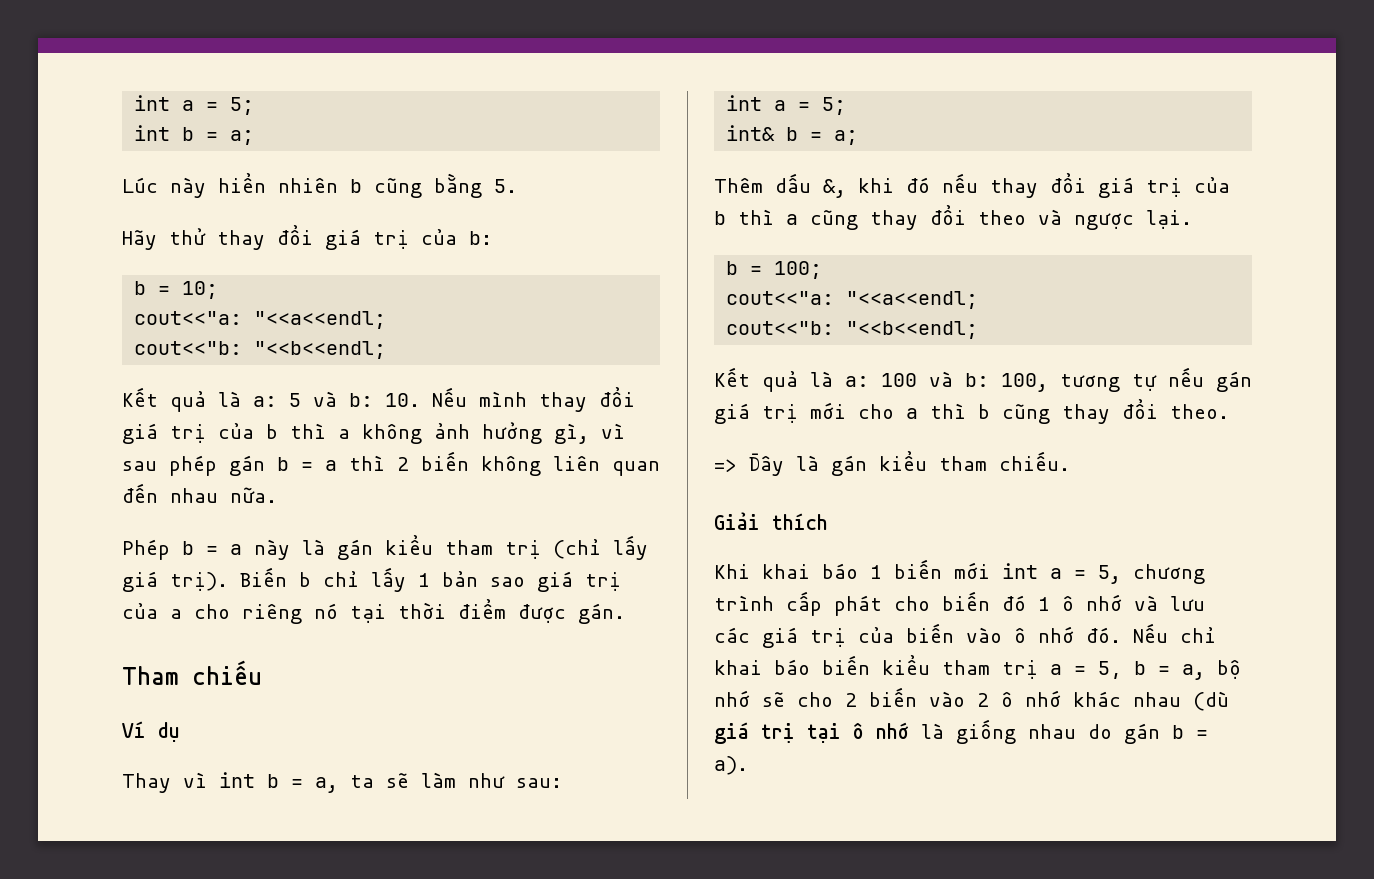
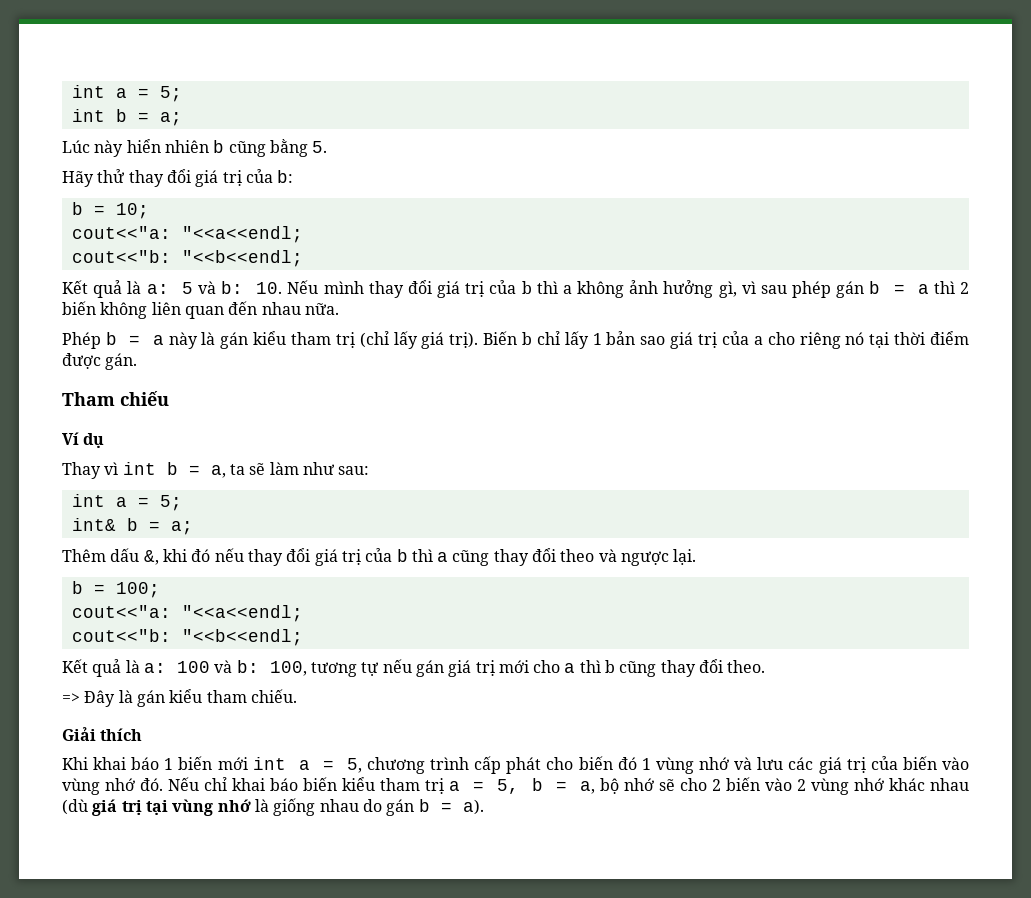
- Khi khai báo 1 biến mới int a = 5, chương trình cấp phát cho biến đó 1 ô nhớ và lưu các giá trị của biến vào ô nhớ đó.
+ Khi khai báo 1 biến mới int a = 5, chương trình cấp phát cho biến đó 1 vùng nhớ và lưu các giá trị của biến vào vùng nhớ đó.
- Nếu chỉ khai báo biến kiểu tham trị a = 5, b = a, bộ nhớ sẽ cho 2 biến vào 2 ô nhớ khác nhau (dù giá trị tại ô nhớ là giống nhau do gán b = a).
+ Nếu chỉ khai báo biến kiểu tham trị a = 5, b = a, bộ nhớ sẽ cho 2 biến vào 2 vùng nhớ khác nhau (dù giá trị tại vùng nhớ là giống nhau do gán b = a).

